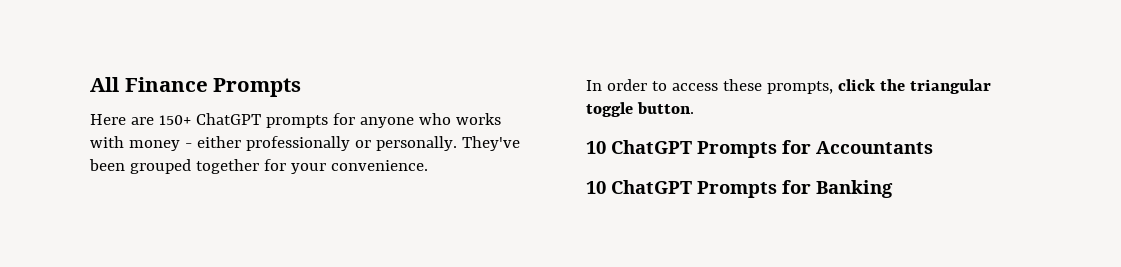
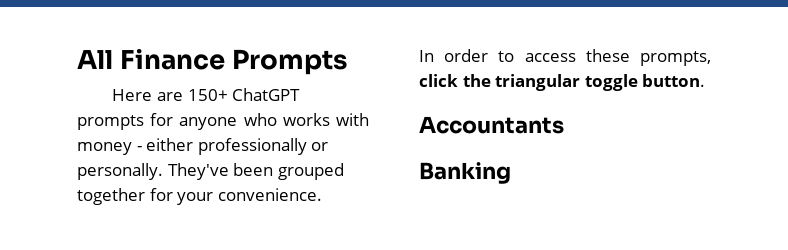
- 10 ChatGPT Prompts for Accountants
- 10 ChatGPT Prompts for Banking
+ Accountants
+ Banking

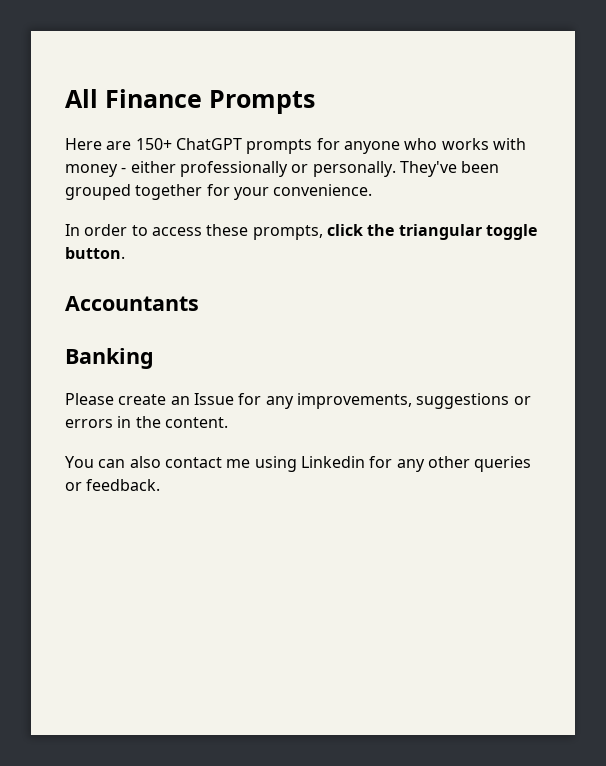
+ Please create an Issue for any improvements, suggestions or errors in the content.
+ You can also contact me using Linkedin for any other queries or feedback.

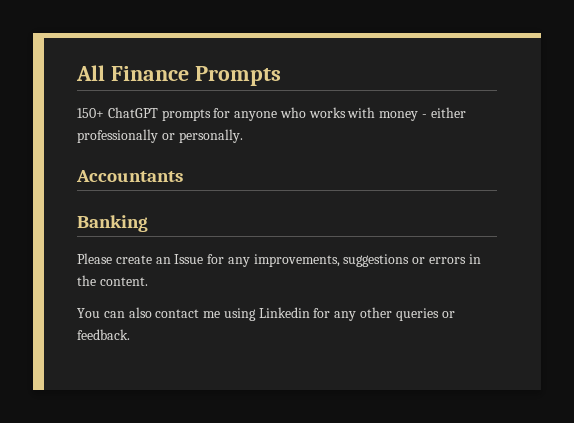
- Here are 150+ ChatGPT prompts for anyone who works with money - either professionally or personally. They've been grouped together for your convenience.
- In order to access these prompts, click the triangular toggle button.
+ 150+ ChatGPT prompts for anyone who works with money - either professionally or personally.

